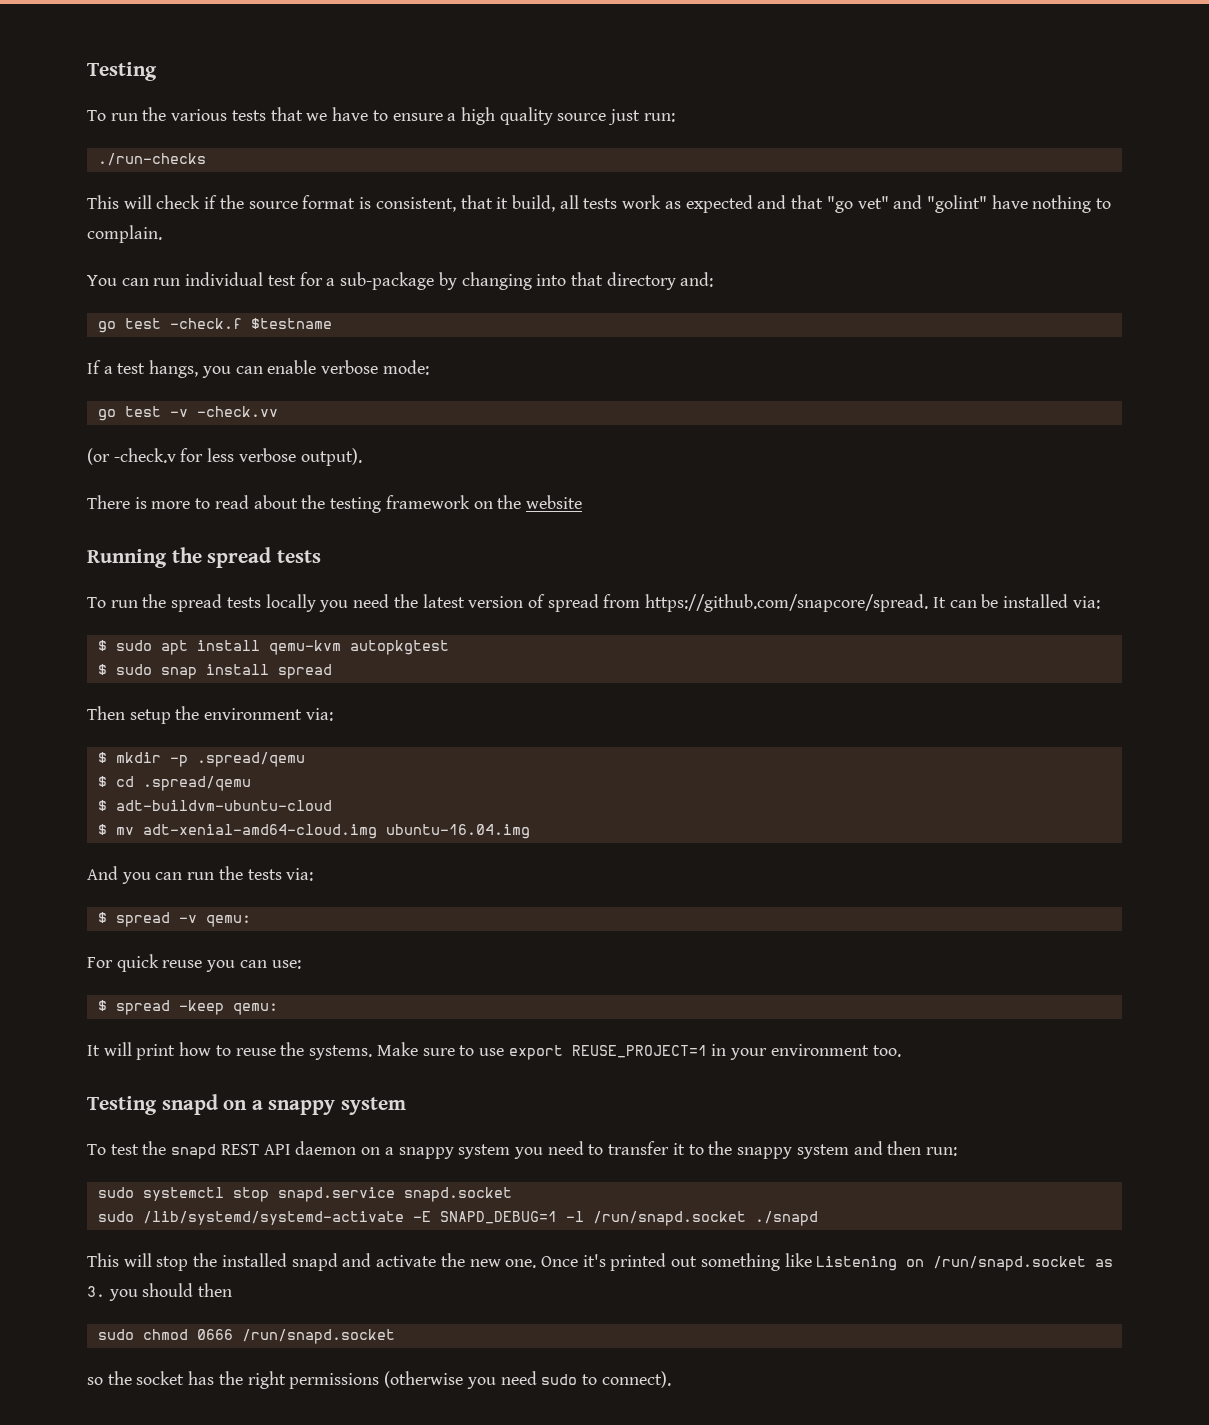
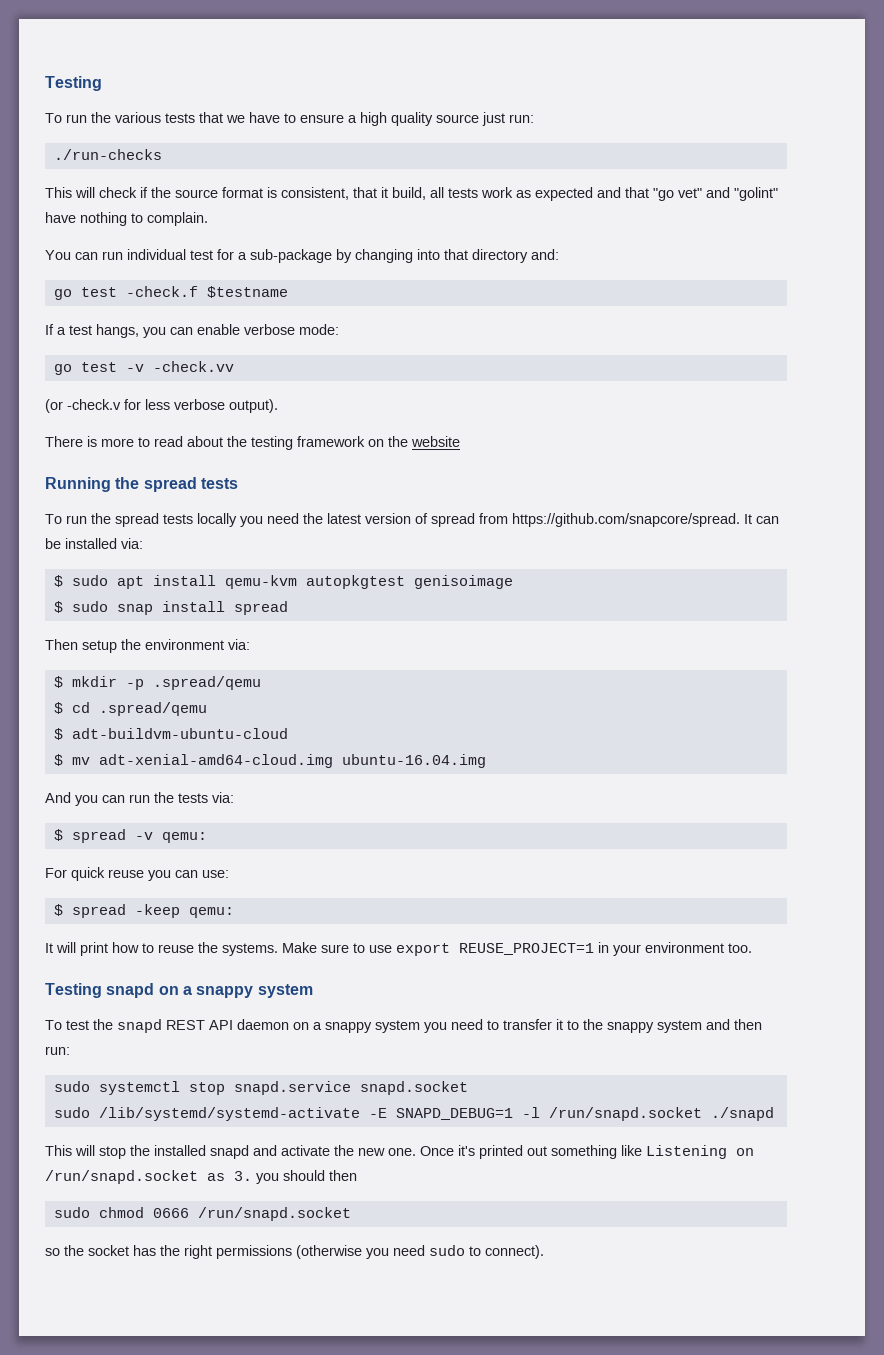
- $ sudo apt install qemu-kvm autopkgtest
+ $ sudo apt install qemu-kvm autopkgtest genisoimage

